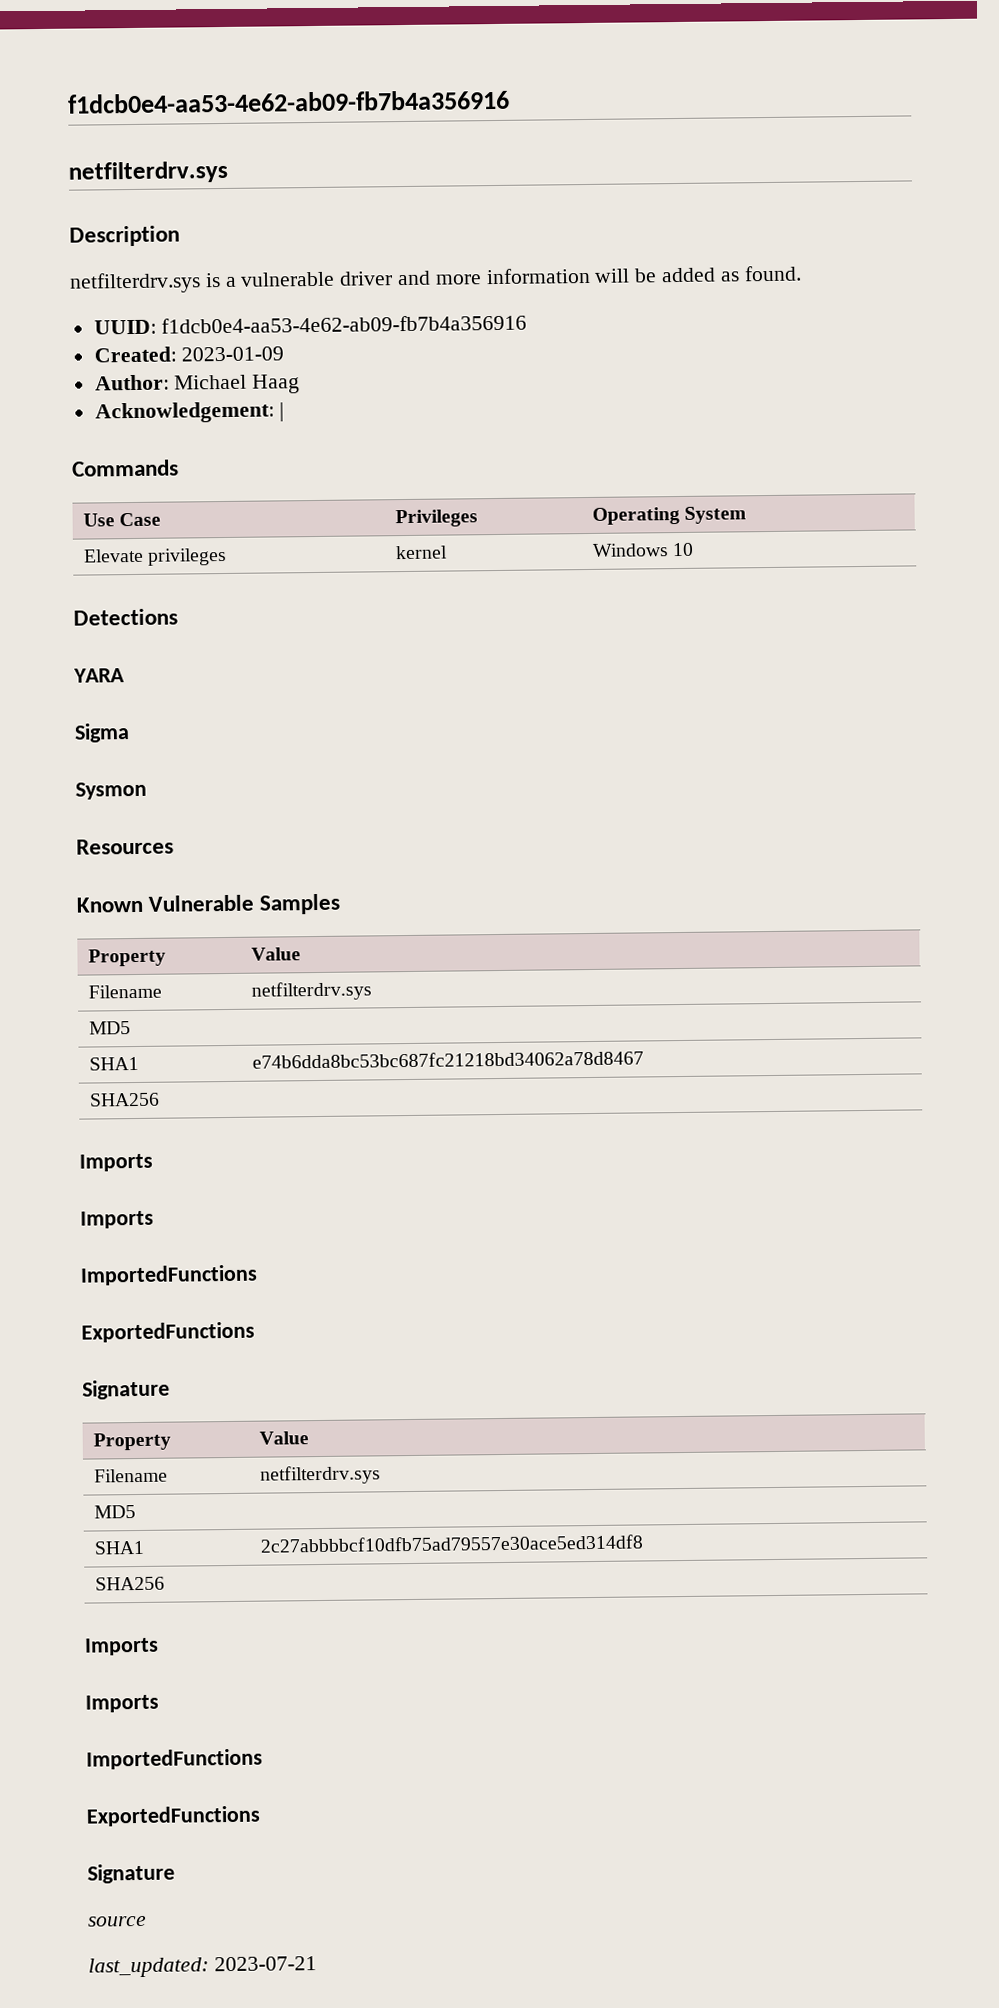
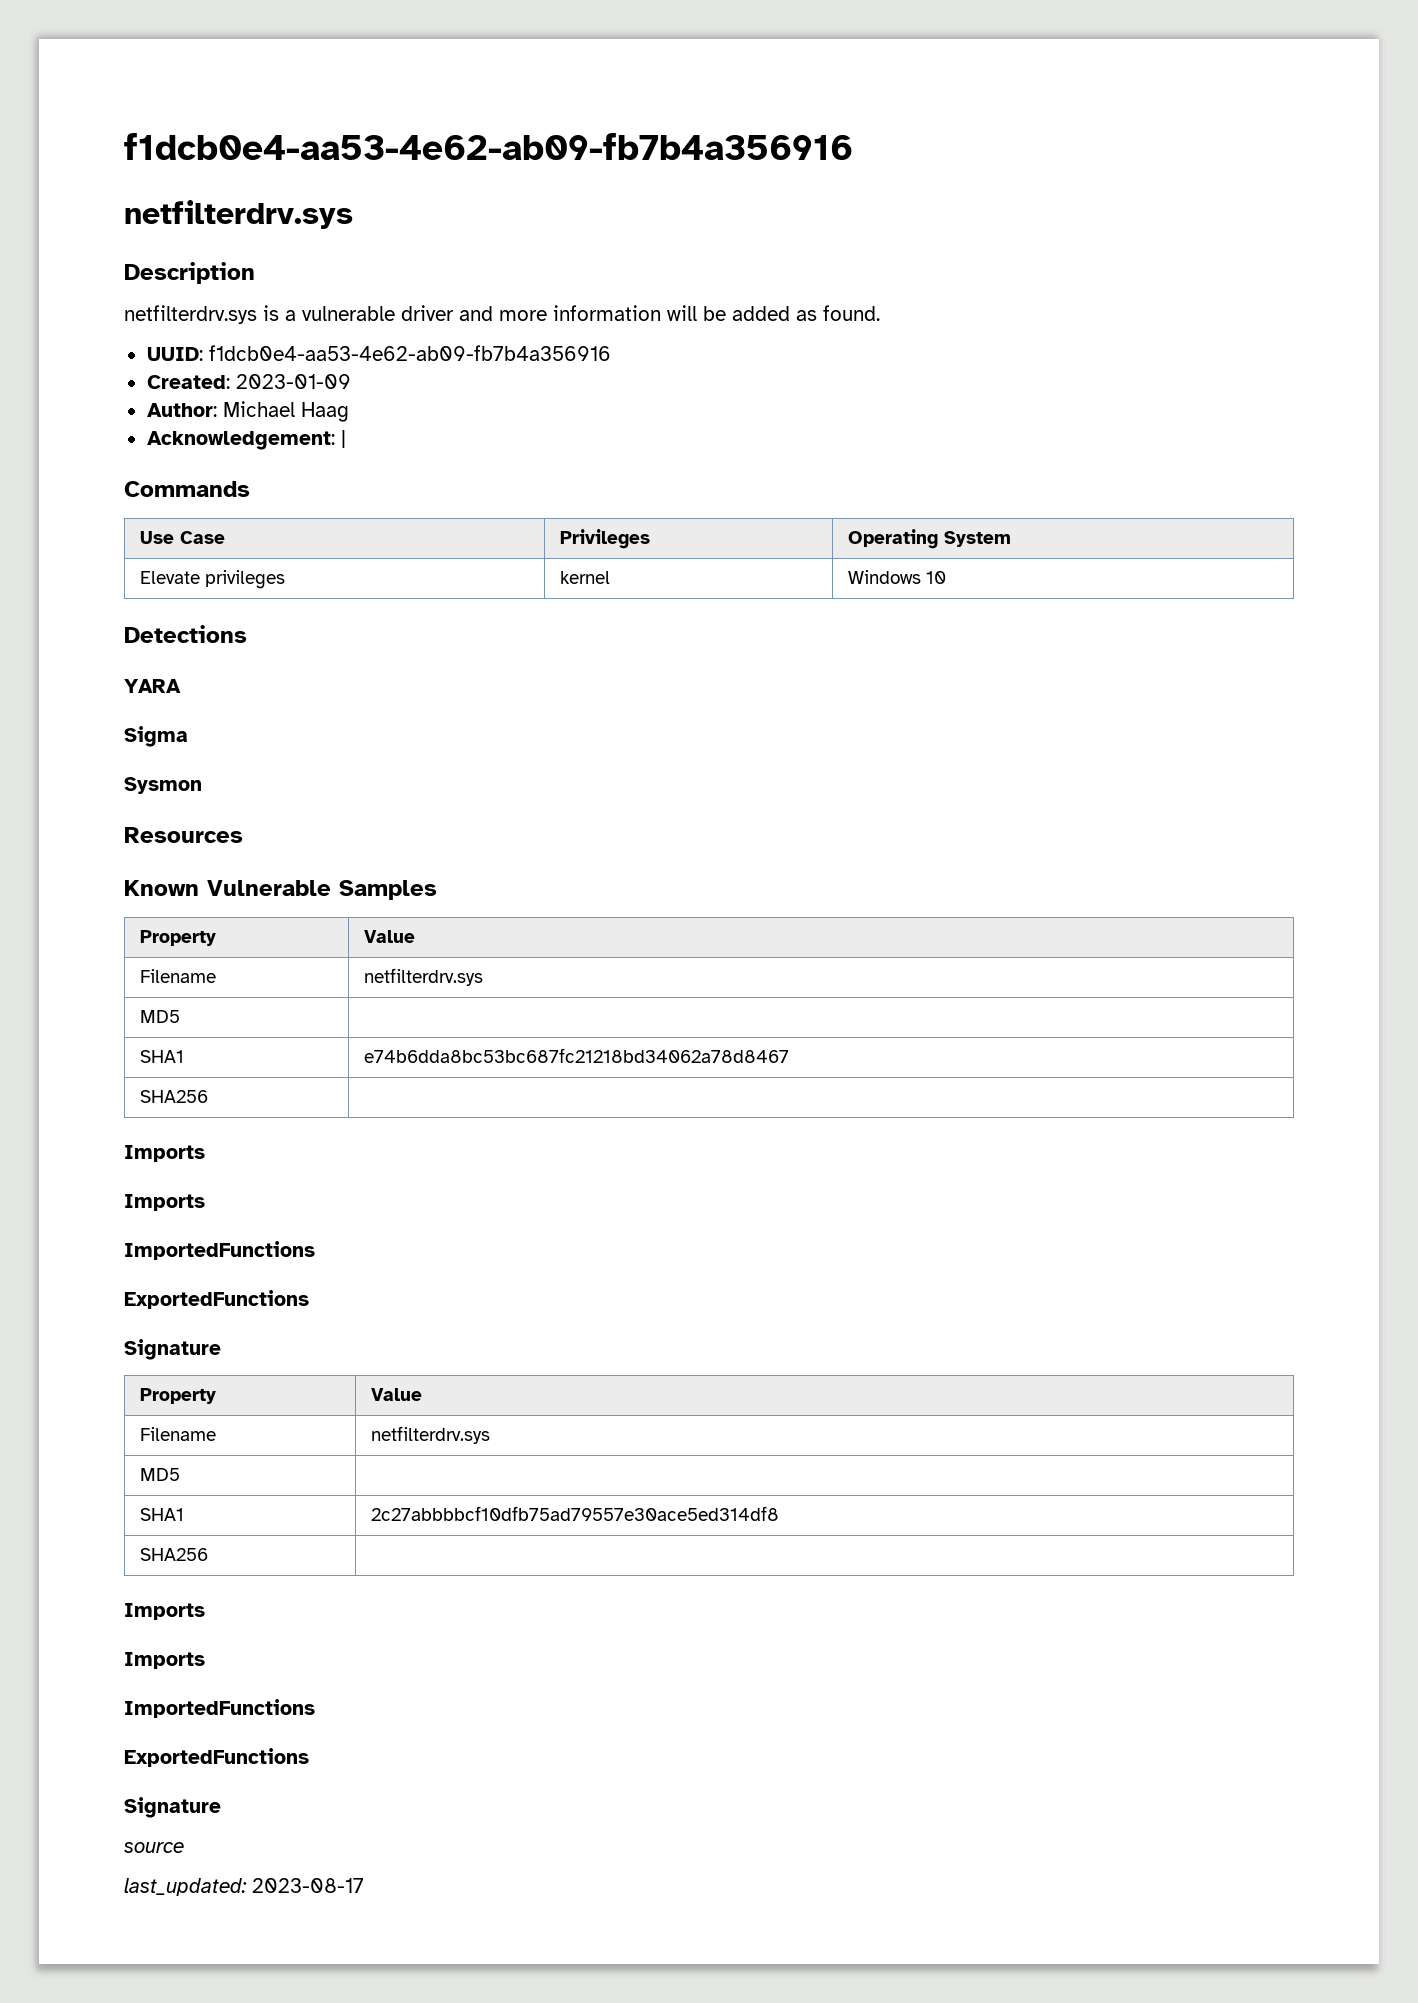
- last_updated: 2023-07-21
+ last_updated: 2023-08-17

